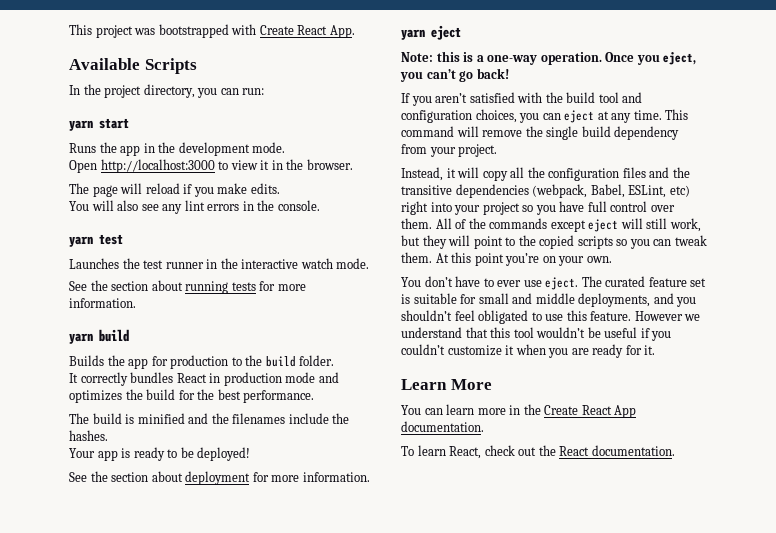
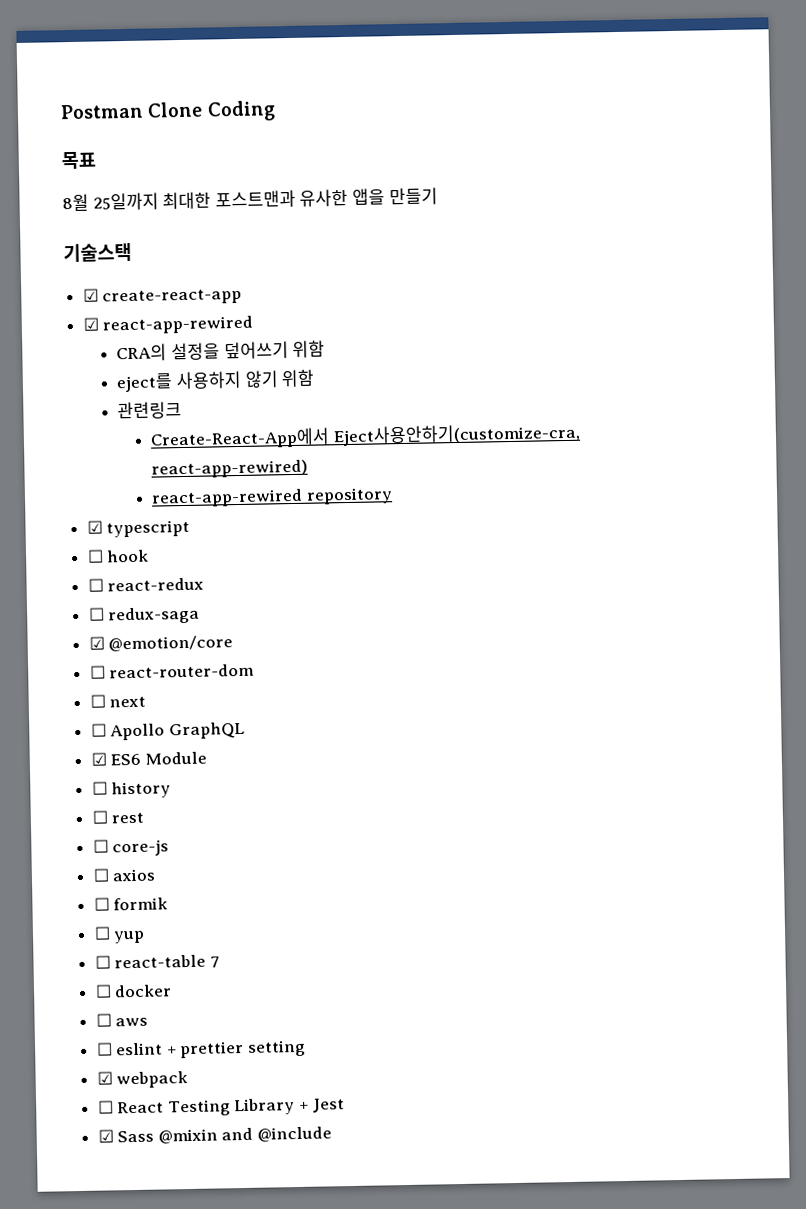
- This project was bootstrapped with Create React App.
- Available Scripts
- In the project directory, you can run:
- yarn start
- Runs the app in the development mode.
- Open http://localhost:3000 to view it in the browser.
- The page will reload if you make edits.
- You will also see any lint errors in the console.
- yarn test
- Launches the test runner in the interactive watch mode.
- See the section about running tests for more information.
- yarn build
- Builds the app for production to the build folder.
- It correctly bundles React in production mode and optimizes the build for the best performance.
- The build is minified and the filenames include the hashes.
- Your app is ready to be deployed!
- See the section about deployment for more information.
- yarn eject
- Note: this is a one-way operation. Once you eject, you can’t go back!
- If you aren’t satisfied with the build tool and configuration choices, you can eject at any time. This command will remove the single build dependency from your project.
- Instead, it will copy all the configuration files and the transitive dependencies (webpack, Babel, ESLint, etc) right into your project so you have full control over them. All of the commands except eject will still work, but they will point to the copied scripts so you can tweak them. At this point you’re on your own.
- You don’t have to ever use eject. The curated feature set is suitable for small and middle deployments, and you shouldn’t feel obligated to use this feature. However we understand that this tool wouldn’t be useful if you couldn’t customize it when you are ready for it.
- Learn More
- You can learn more in the Create React App documentation.
- To learn React, check out the React documentation.
+ Postman Clone Coding
+ 목표
+ 8월 25일까지 최대한 포스트맨과 유사한 앱을 만들기
+ 기술스택
+ ☑ create-react-app
+ ☑ react-app-rewired
+ CRA의 설정을 덮어쓰기 위함
+ eject를 사용하지 않기 위함
+ 관련링크
+ Create-React-App에서 Eject사용안하기(customize-cra, react-app-rewired)
+ react-app-rewired repository
+ ☑ typescript
+ ☐ hook
+ ☐ react-redux
+ ☐ redux-saga
+ ☑ @emotion/core
+ ☐ react-router-dom
+ ☐ next
+ ☐ Apollo GraphQL
+ ☑ ES6 Module
+ ☐ history
+ ☐ rest
+ ☐ core-js
+ ☐ axios
+ ☐ formik
+ ☐ yup
+ ☐ react-table 7
+ ☐ docker
+ ☐ aws
+ ☐ eslint + prettier setting
+ ☑ webpack
+ ☐ React Testing Library + Jest
+ ☑ Sass @mixin and @include

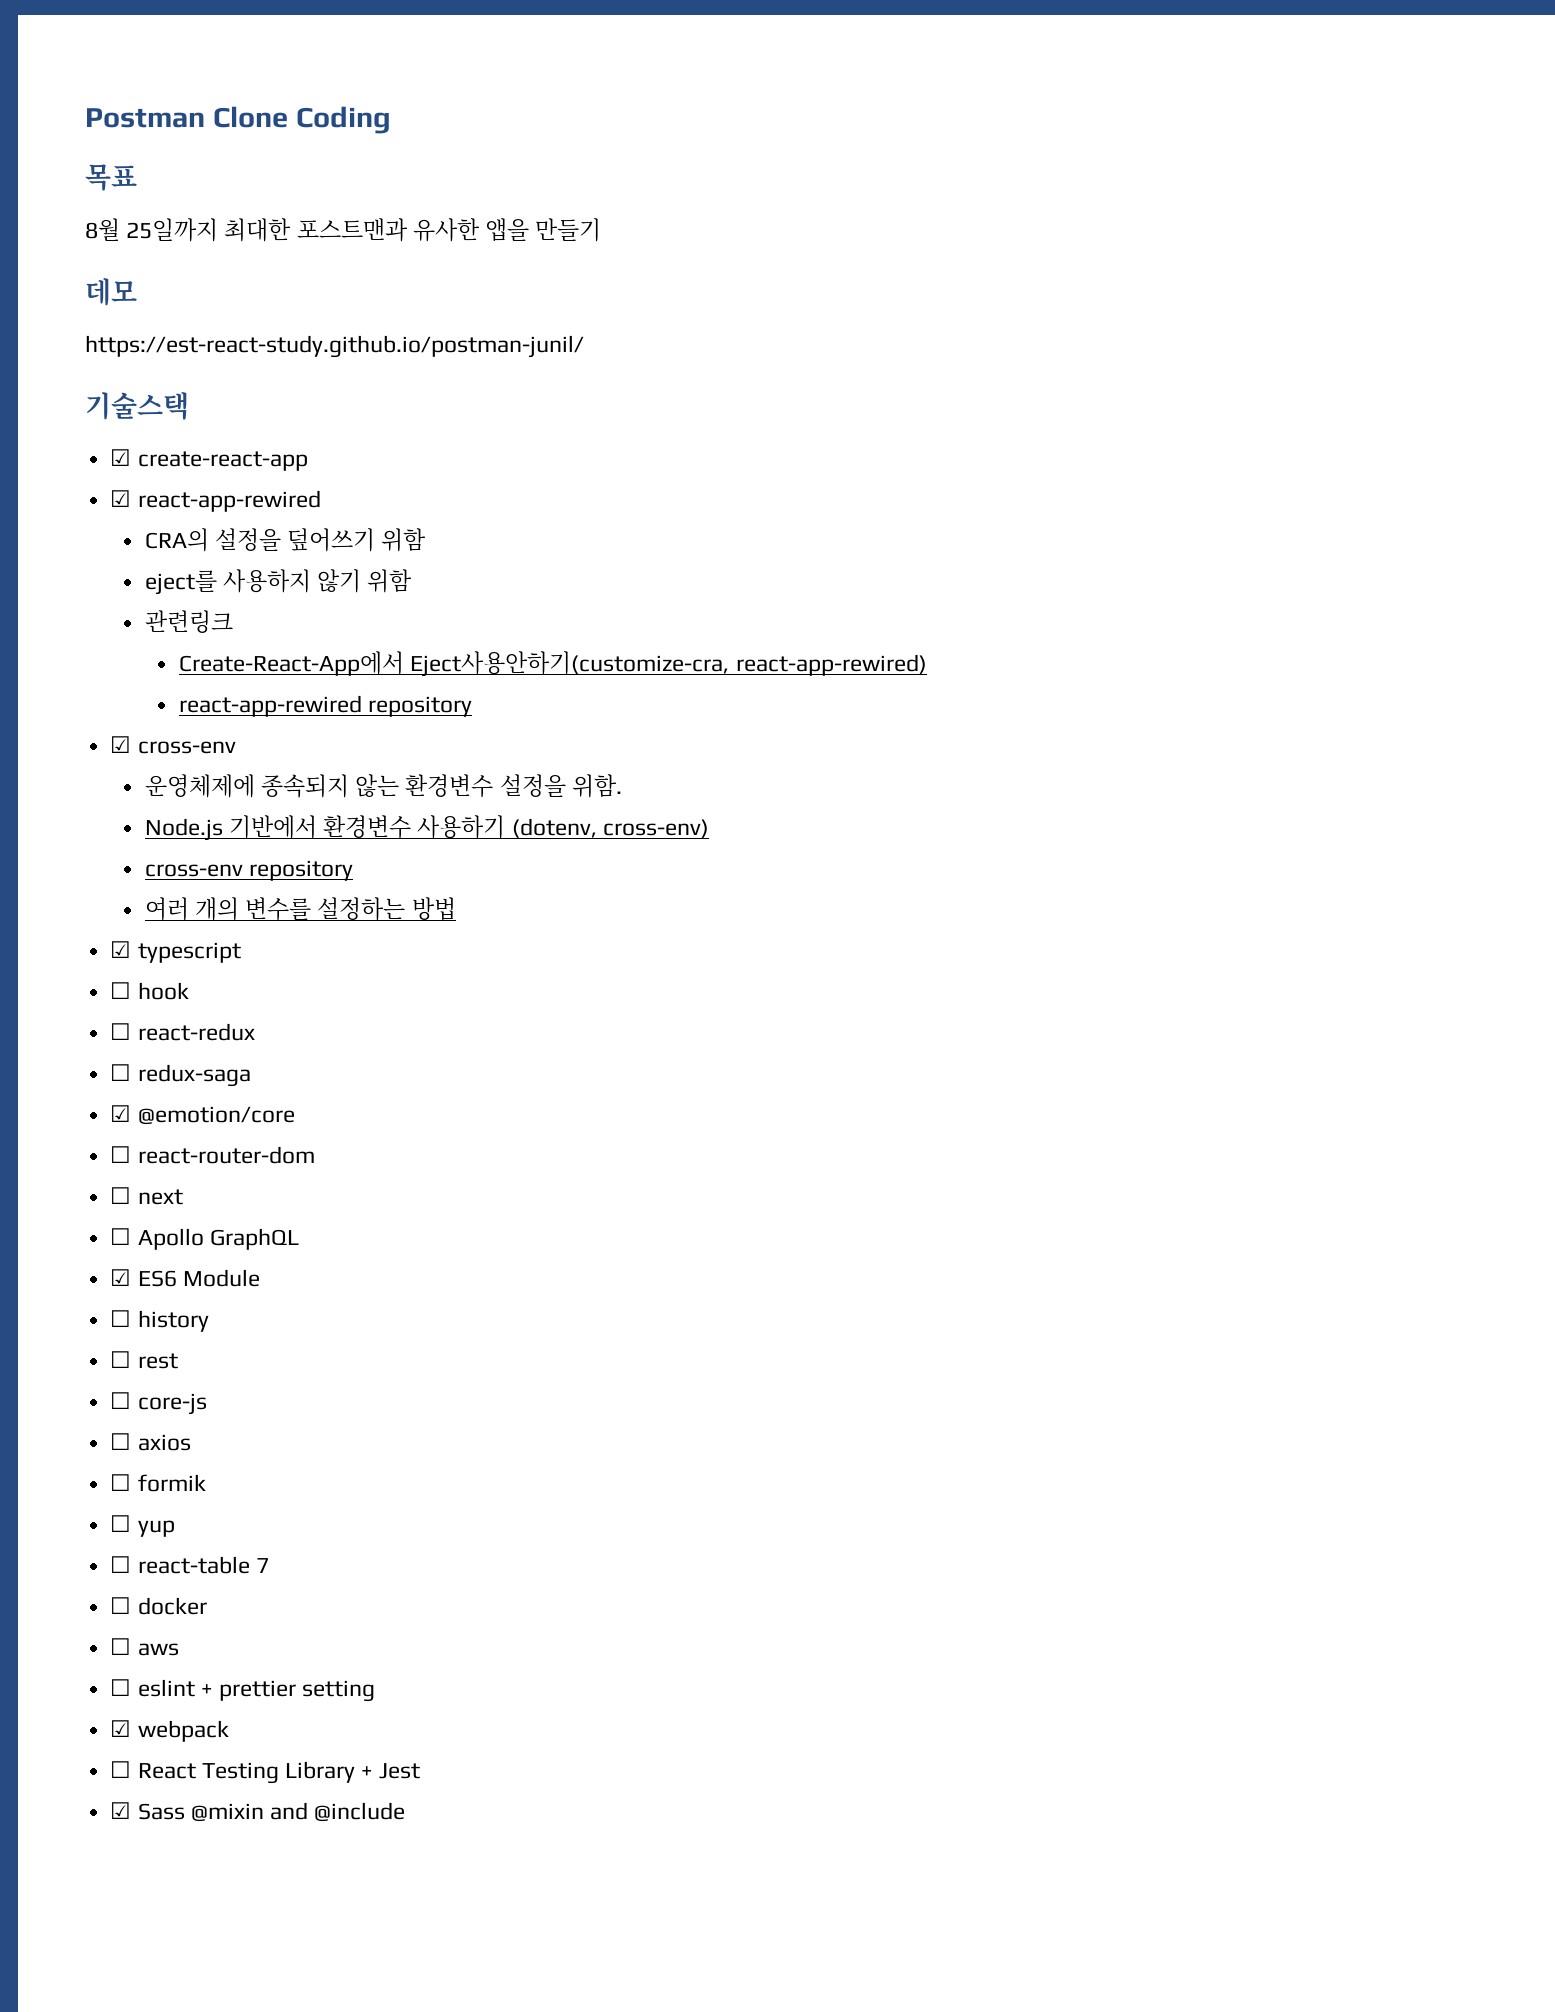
+ 데모
+ https://est-react-study.github.io/postman-junil/
+ ☑ cross-env
+ 운영체제에 종속되지 않는 환경변수 설정을 위함.
+ Node.js 기반에서 환경변수 사용하기 (dotenv, cross-env)
+ cross-env repository
+ 여러 개의 변수를 설정하는 방법

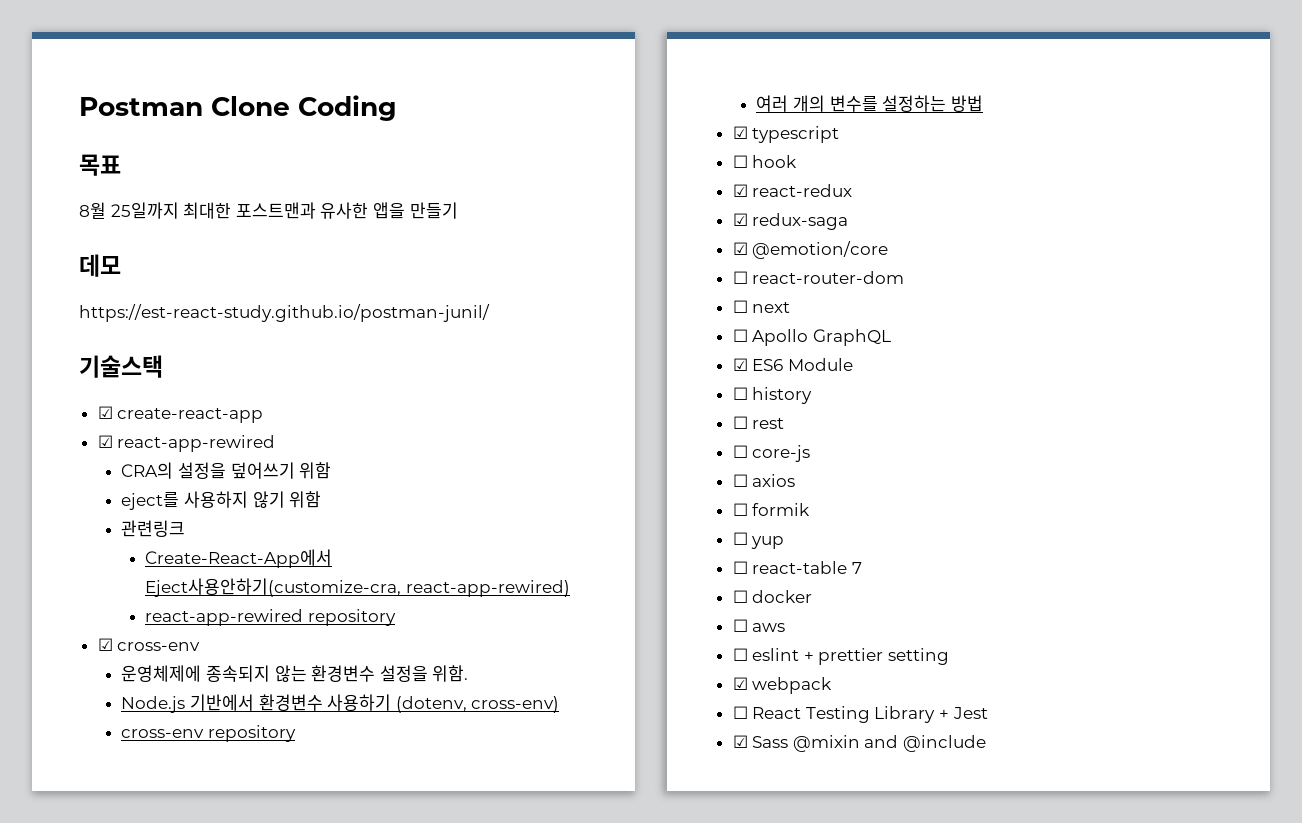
- ☐ react-redux
+ ☑ react-redux
- ☐ redux-saga
+ ☑ redux-saga

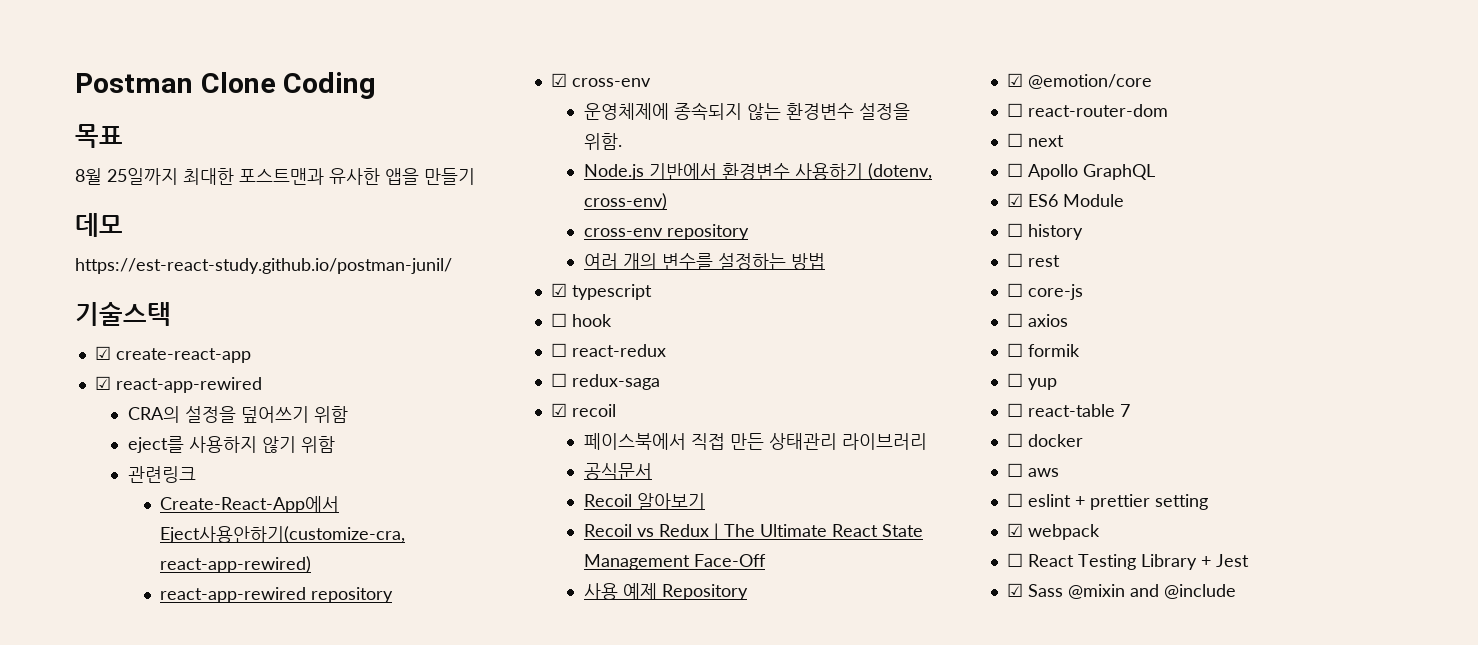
- ☑ react-redux
+ ☐ react-redux
- ☑ redux-saga
+ ☐ redux-saga
+ ☑ recoil
+ 페이스북에서 직접 만든 상태관리 라이브러리
+ 공식문서
+ Recoil 알아보기
+ Recoil vs Redux | The Ultimate React State Management Face-Off
+ 사용 예제 Repository

